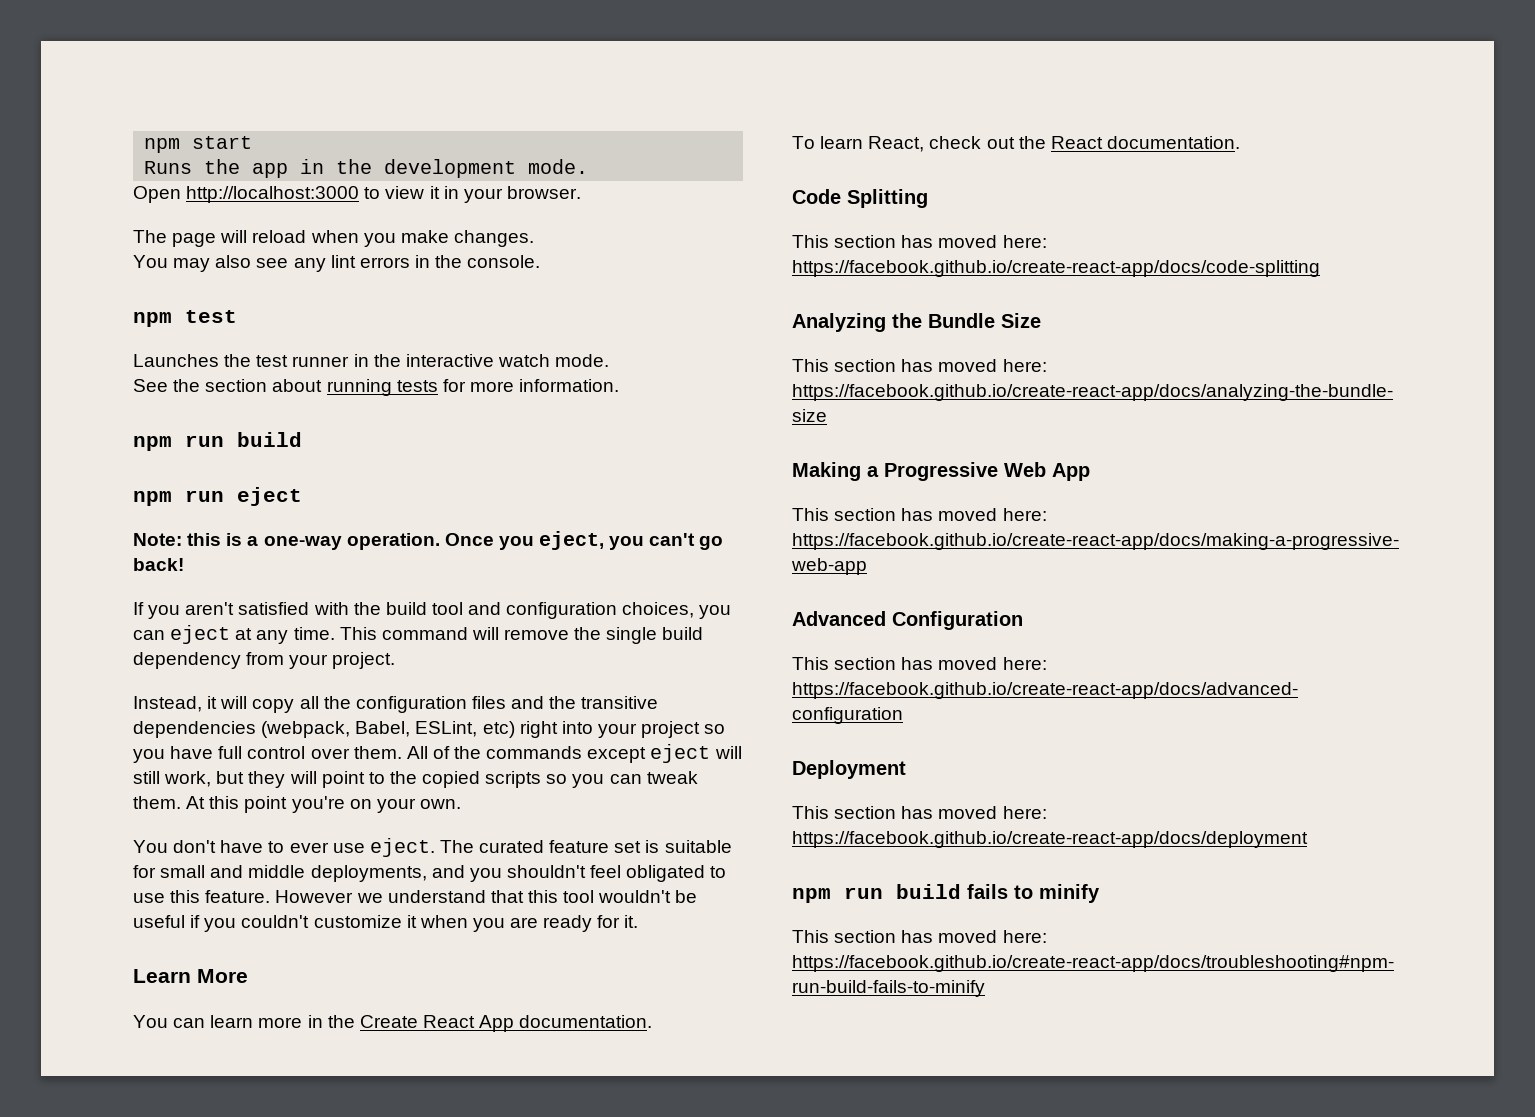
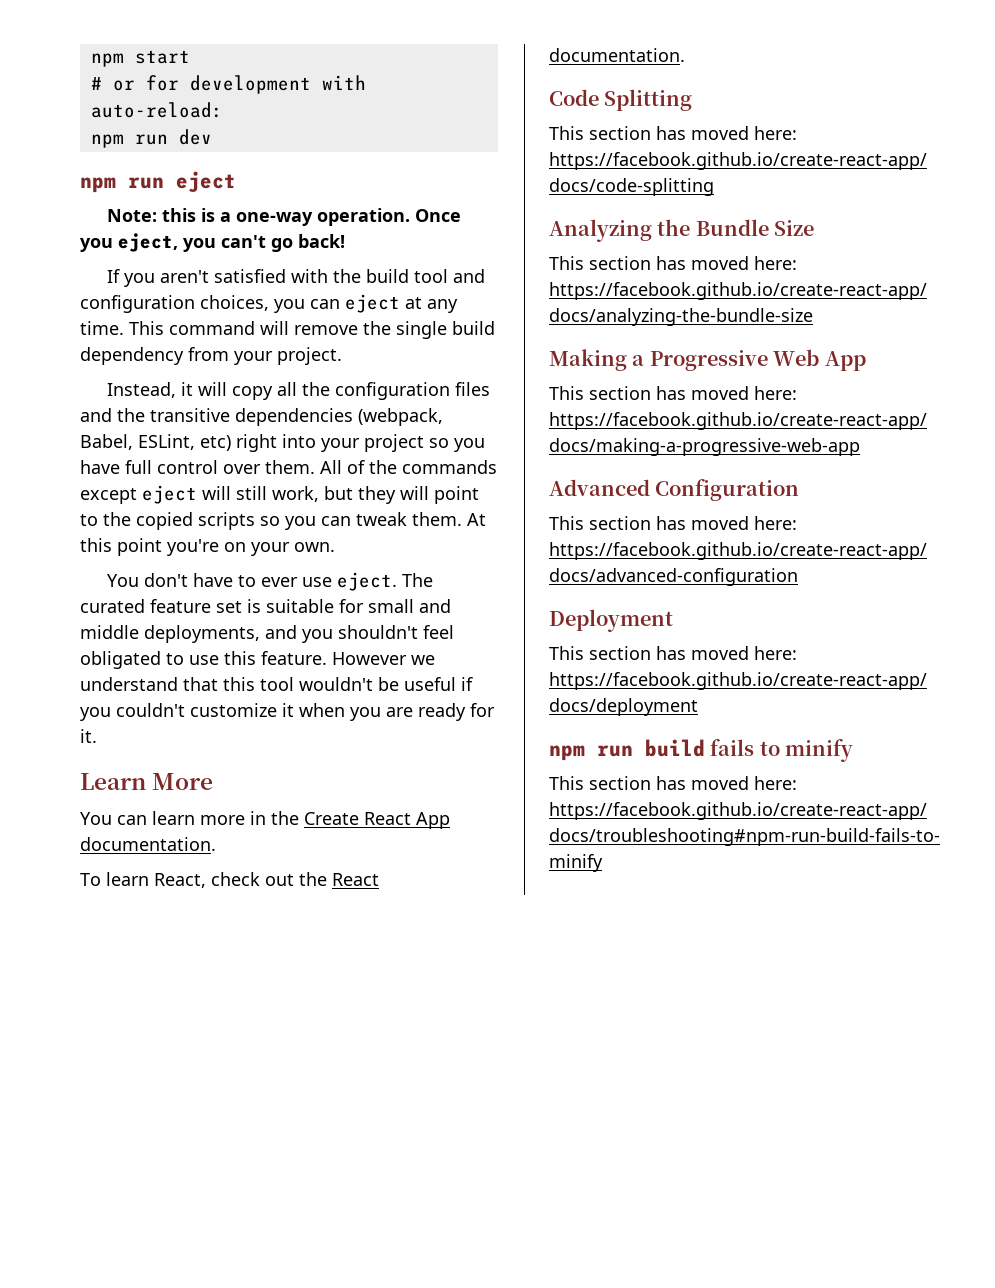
- Runs the app in the development mode.
- Open http://localhost:3000 to view it in your browser.
- The page will reload when you make changes.
- You may also see any lint errors in the console.
- npm test
- Launches the test runner in the interactive watch mode.
- See the section about running tests for more information.
- npm run build
+ # or for development with auto-reload:
+ npm run dev

